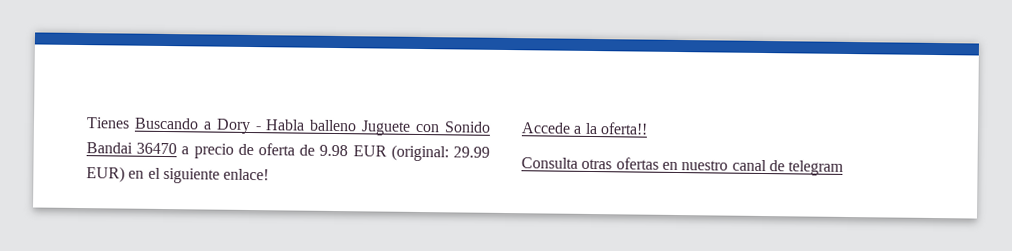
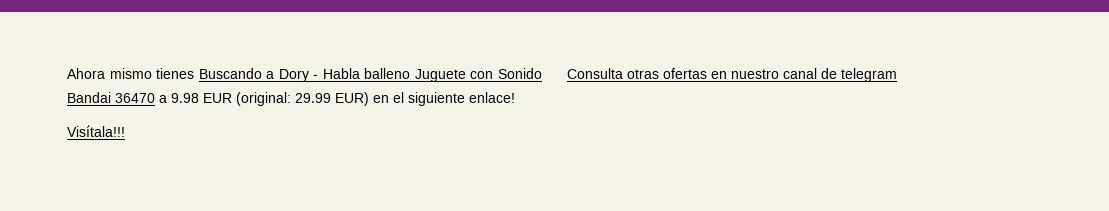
- Tienes Buscando a Dory - Habla balleno Juguete con Sonido Bandai 36470 a precio de oferta de 9.98 EUR (original: 29.99 EUR) en el siguiente enlace!
+ Ahora mismo tienes Buscando a Dory - Habla balleno Juguete con Sonido Bandai 36470 a 9.98 EUR (original: 29.99 EUR) en el siguiente enlace!
- Accede a la oferta!!
+ Visítala!!!

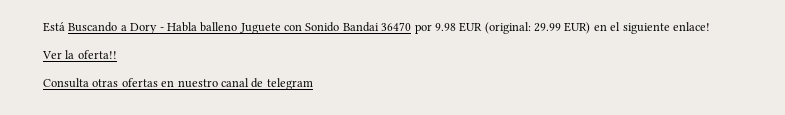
- Ahora mismo tienes Buscando a Dory - Habla balleno Juguete con Sonido Bandai 36470 a 9.98 EUR (original: 29.99 EUR) en el siguiente enlace!
+ Está Buscando a Dory - Habla balleno Juguete con Sonido Bandai 36470 por 9.98 EUR (original: 29.99 EUR) en el siguiente enlace!
- Visítala!!!
+ Ver la oferta!!

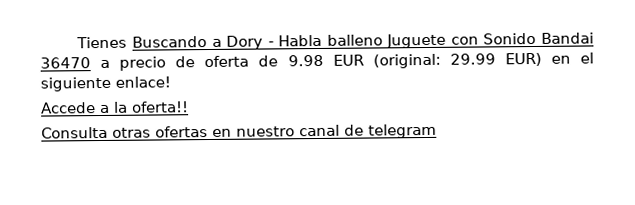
- Está Buscando a Dory - Habla balleno Juguete con Sonido Bandai 36470 por 9.98 EUR (original: 29.99 EUR) en el siguiente enlace!
+ Tienes Buscando a Dory - Habla balleno Juguete con Sonido Bandai 36470 a precio de oferta de 9.98 EUR (original: 29.99 EUR) en el siguiente enlace!
- Ver la oferta!!
+ Accede a la oferta!!

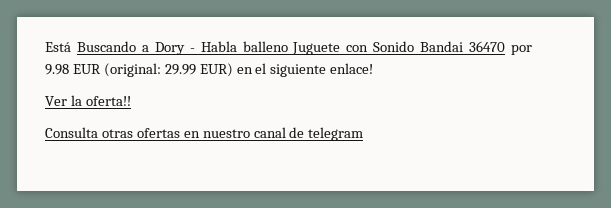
- Tienes Buscando a Dory - Habla balleno Juguete con Sonido Bandai 36470 a precio de oferta de 9.98 EUR (original: 29.99 EUR) en el siguiente enlace!
+ Está Buscando a Dory - Habla balleno Juguete con Sonido Bandai 36470 por 9.98 EUR (original: 29.99 EUR) en el siguiente enlace!
- Accede a la oferta!!
+ Ver la oferta!!

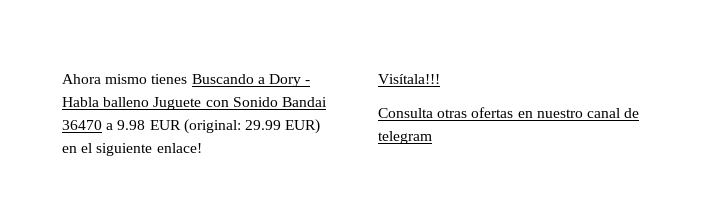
- Está Buscando a Dory - Habla balleno Juguete con Sonido Bandai 36470 por 9.98 EUR (original: 29.99 EUR) en el siguiente enlace!
+ Ahora mismo tienes Buscando a Dory - Habla balleno Juguete con Sonido Bandai 36470 a 9.98 EUR (original: 29.99 EUR) en el siguiente enlace!
- Ver la oferta!!
+ Visítala!!!

